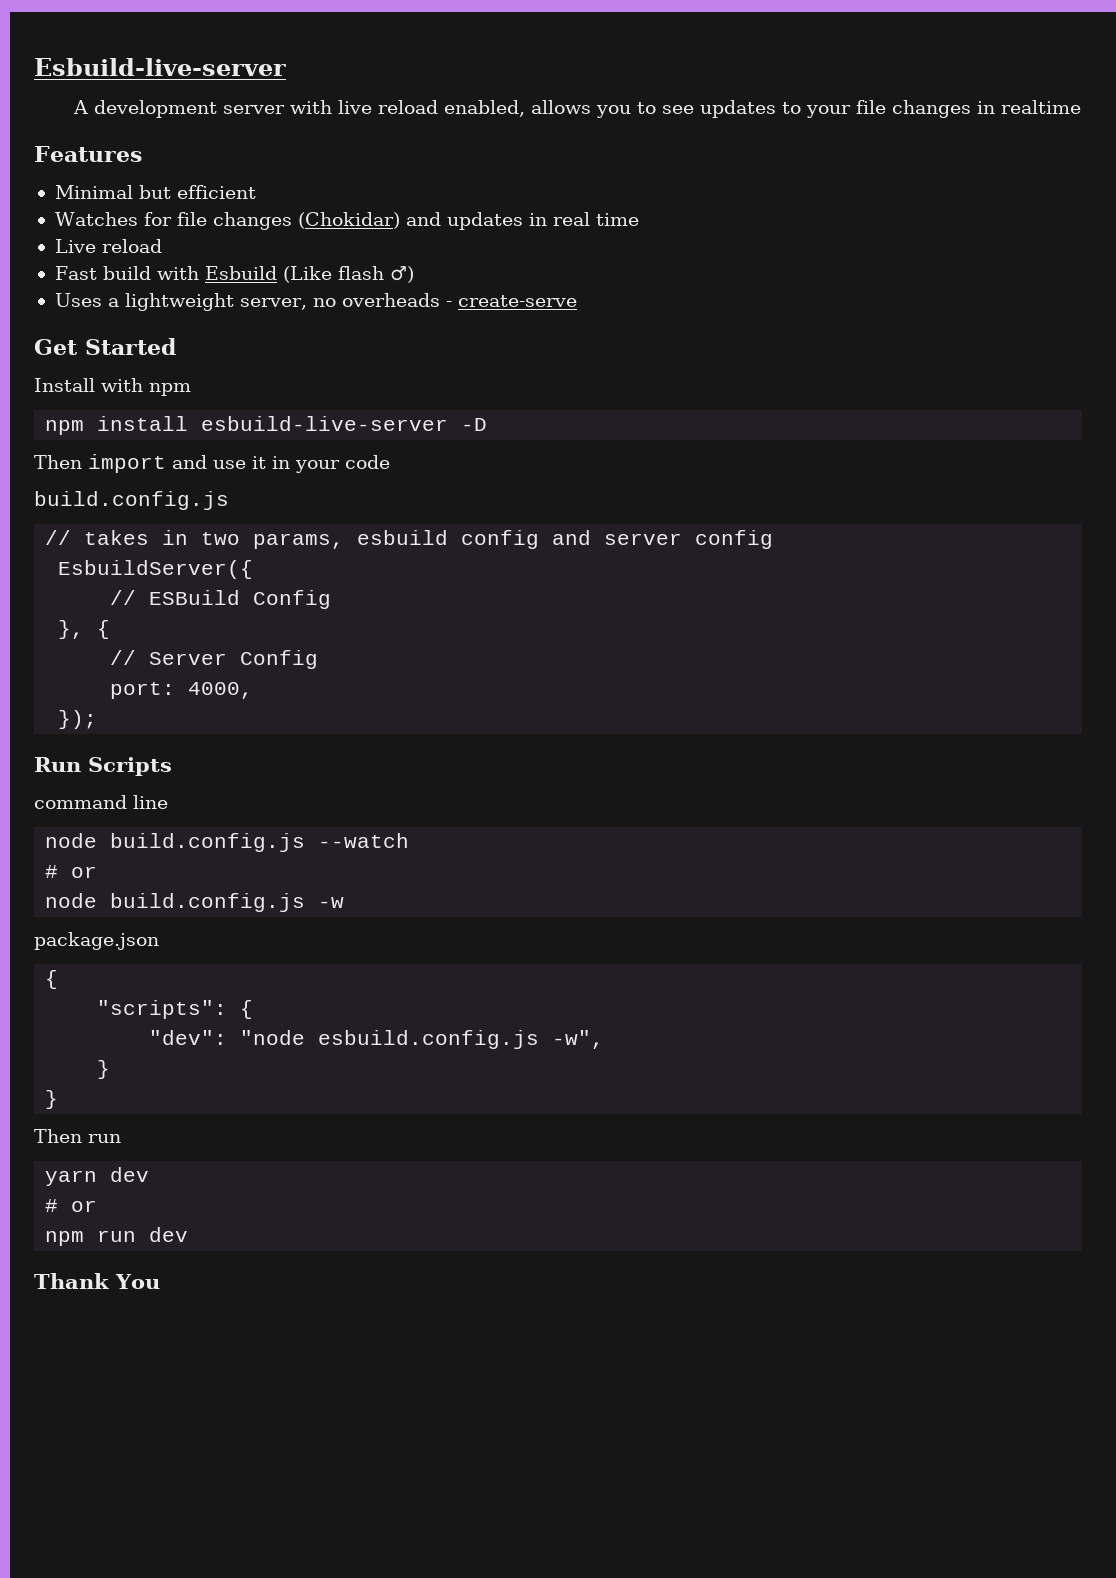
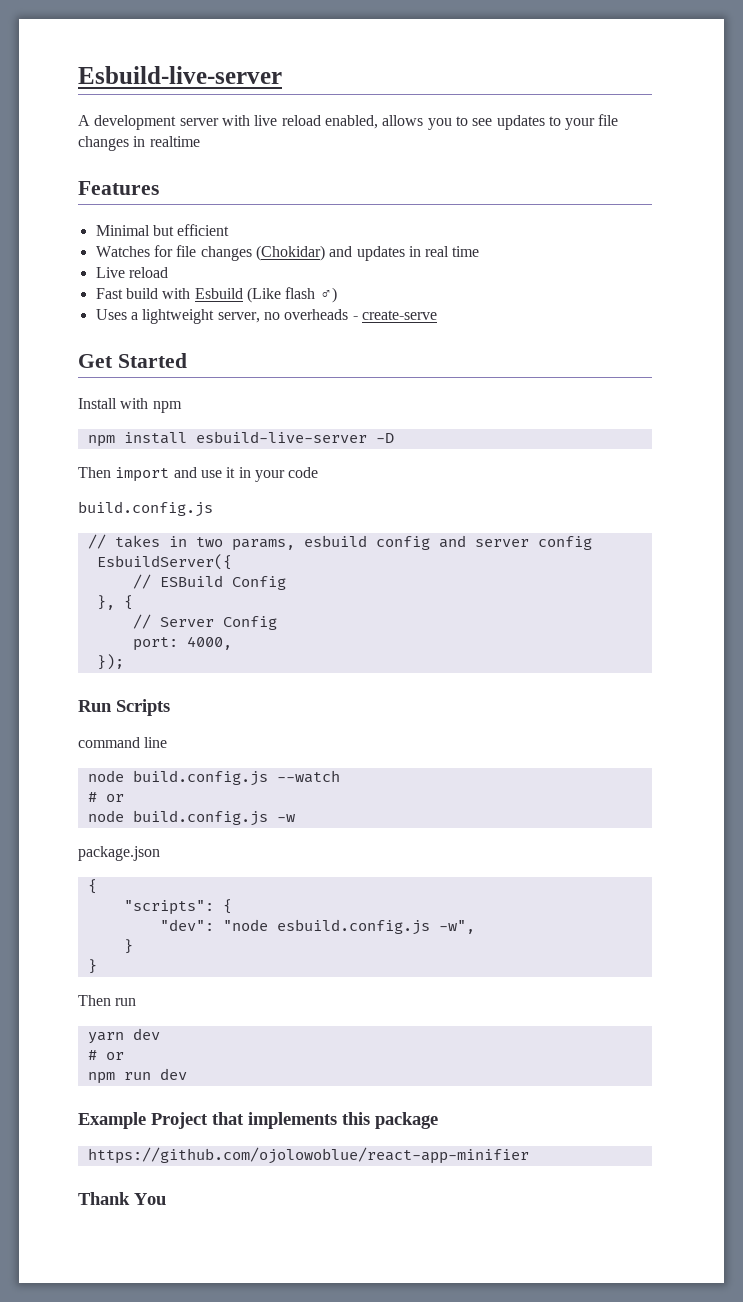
+ Example Project that implements this package
+ https://github.com/ojolowoblue/react-app-minifier

